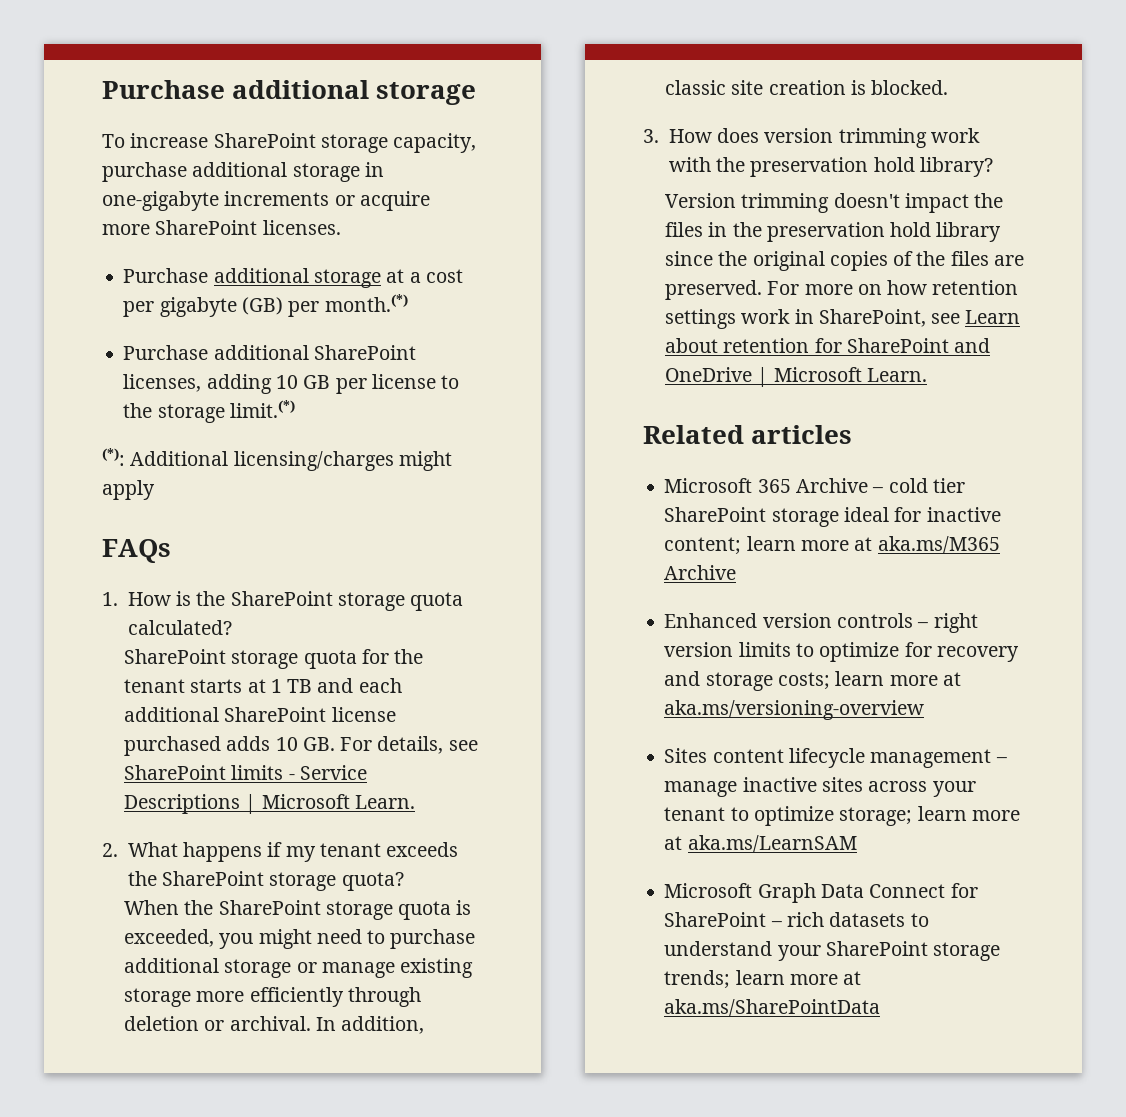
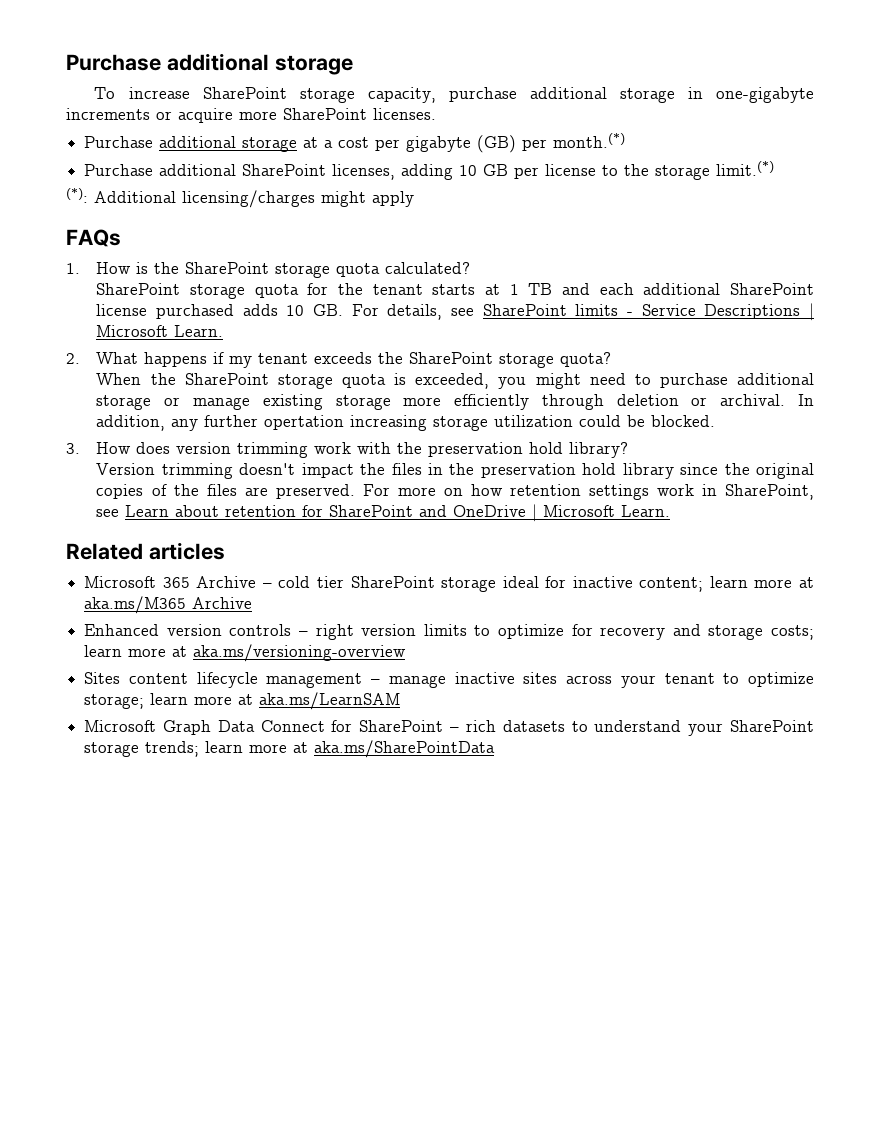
- In addition, classic site creation is blocked.
+ In addition, any further opertation increasing storage utilization could be blocked.

